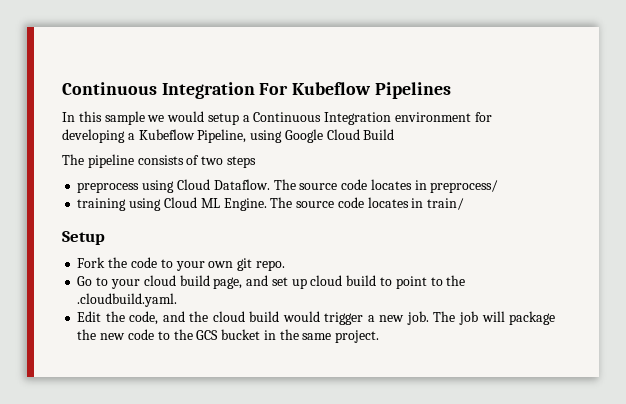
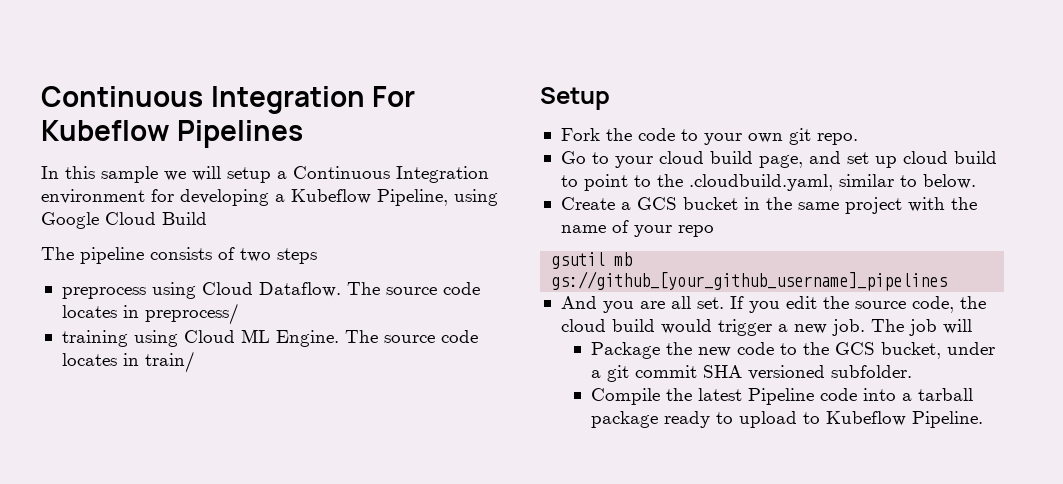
- In this sample we would setup a Continuous Integration environment for developing a Kubeflow Pipeline, using Google Cloud Build
+ In this sample we will setup a Continuous Integration environment for developing a Kubeflow Pipeline, using Google Cloud Build
- Go to your cloud build page, and set up cloud build to point to the .cloudbuild.yaml.
- Edit the code, and the cloud build would trigger a new job.
+ Go to your cloud build page, and set up cloud build to point to the .cloudbuild.yaml, similar to below.
+ Create a GCS bucket in the same project with the name of your repo
+ gsutil mb gs://github_[your_github_username]_pipelines
+ And you are all set. If you edit the source code, the cloud build would trigger a new job.
- The job will package the new code to the GCS bucket in the same project.
+ The job will
+ Package the new code to the GCS bucket, under a git commit SHA versioned subfolder.
+ Compile the latest Pipeline code into a tarball package ready to upload to Kubeflow Pipeline.

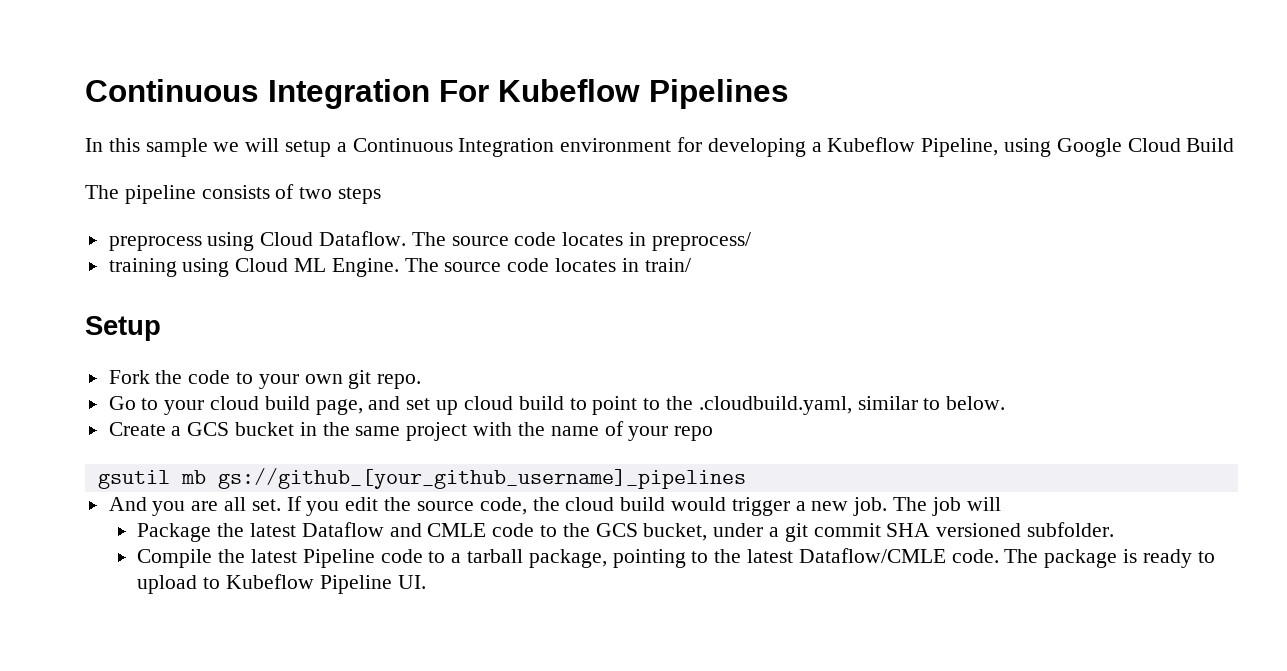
- Package the new code to the GCS bucket, under a git commit SHA versioned subfolder.
+ Package the latest Dataflow and CMLE code to the GCS bucket, under a git commit SHA versioned subfolder.
- Compile the latest Pipeline code into a tarball package ready to upload to Kubeflow Pipeline.
+ Compile the latest Pipeline code to a tarball package, pointing to the latest Dataflow/CMLE code. The package is ready to upload to Kubeflow Pipeline UI.

